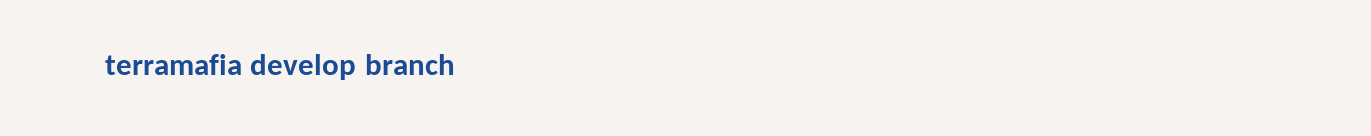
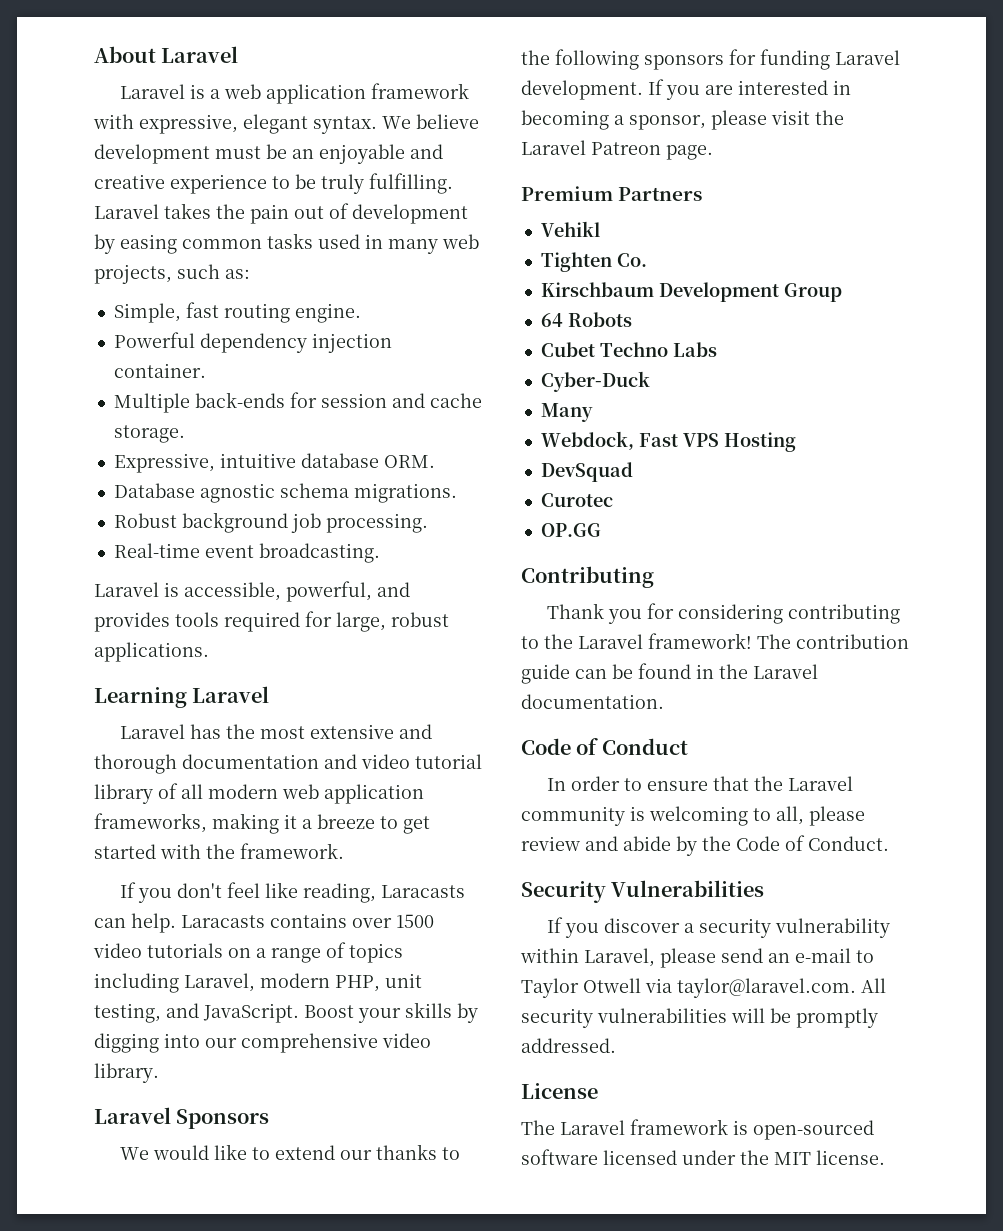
- terramafia develop branch
+ About Laravel
+ Laravel is a web application framework with expressive, elegant syntax. We believe development must be an enjoyable and creative experience to be truly fulfilling. Laravel takes the pain out of development by easing common tasks used in many web projects, such as:
+ Simple, fast routing engine.
+ Powerful dependency injection container.
+ Multiple back-ends for session and cache storage.
+ Expressive, intuitive database ORM.
+ Database agnostic schema migrations.
+ Robust background job processing.
+ Real-time event broadcasting.
+ Laravel is accessible, powerful, and provides tools required for large, robust applications.
+ Learning Laravel
+ Laravel has the most extensive and thorough documentation and video tutorial library of all modern web application frameworks, making it a breeze to get started with the framework.
+ If you don't feel like reading, Laracasts can help. Laracasts contains over 1500 video tutorials on a range of topics including Laravel, modern PHP, unit testing, and JavaScript. Boost your skills by digging into our comprehensive video library.
+ Laravel Sponsors
+ We would like to extend our thanks to the following sponsors for funding Laravel development. If you are interested in becoming a sponsor, please visit the Laravel Patreon page.
+ Premium Partners
+ Vehikl
+ Tighten Co.
+ Kirschbaum Development Group
+ 64 Robots
+ Cubet Techno Labs
+ Cyber-Duck
+ Many
+ Webdock, Fast VPS Hosting
+ DevSquad
+ Curotec
+ OP.GG
+ Contributing
+ Thank you for considering contributing to the Laravel framework! The contribution guide can be found in the Laravel documentation.
+ Code of Conduct
+ In order to ensure that the Laravel community is welcoming to all, please review and abide by the Code of Conduct.
+ Security Vulnerabilities
+ If you discover a security vulnerability within Laravel, please send an e-mail to Taylor Otwell via taylor@laravel.com. All security vulnerabilities will be promptly addressed.
+ License
+ The Laravel framework is open-sourced software licensed under the MIT license.

